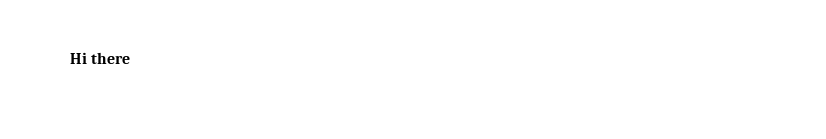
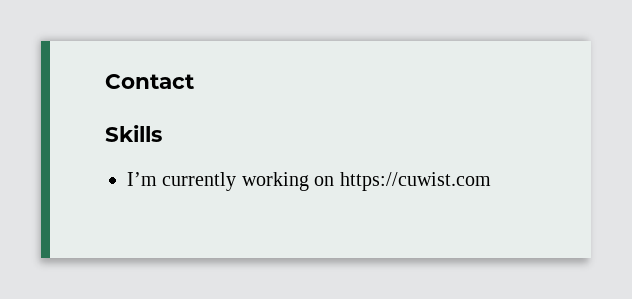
- Hi there
+ Contact
+ Skills
+ I’m currently working on https://cuwist.com

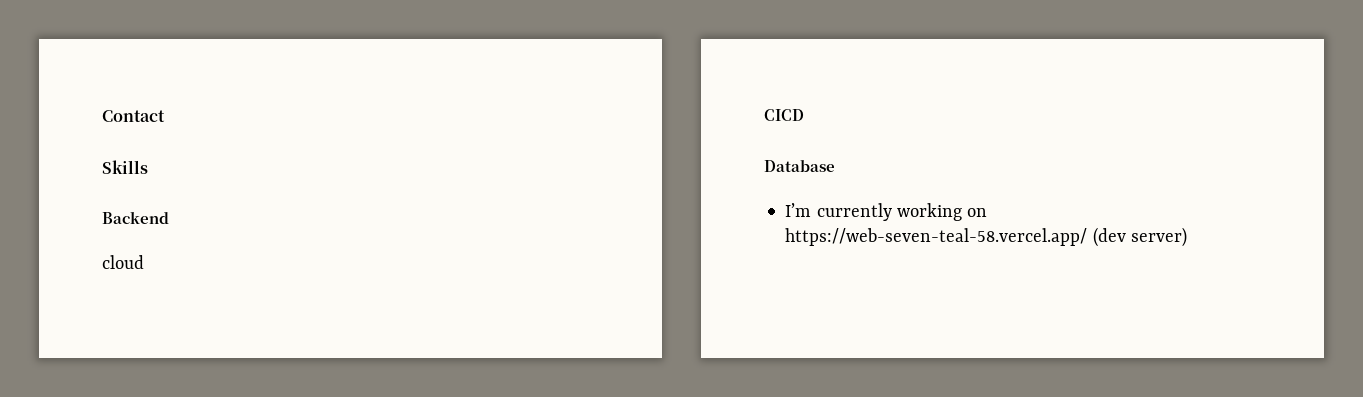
+ Backend
+ cloud
+ CICD
+ Database
- I’m currently working on https://cuwist.com
+ I’m currently working on https://web-seven-teal-58.vercel.app/ (dev server)

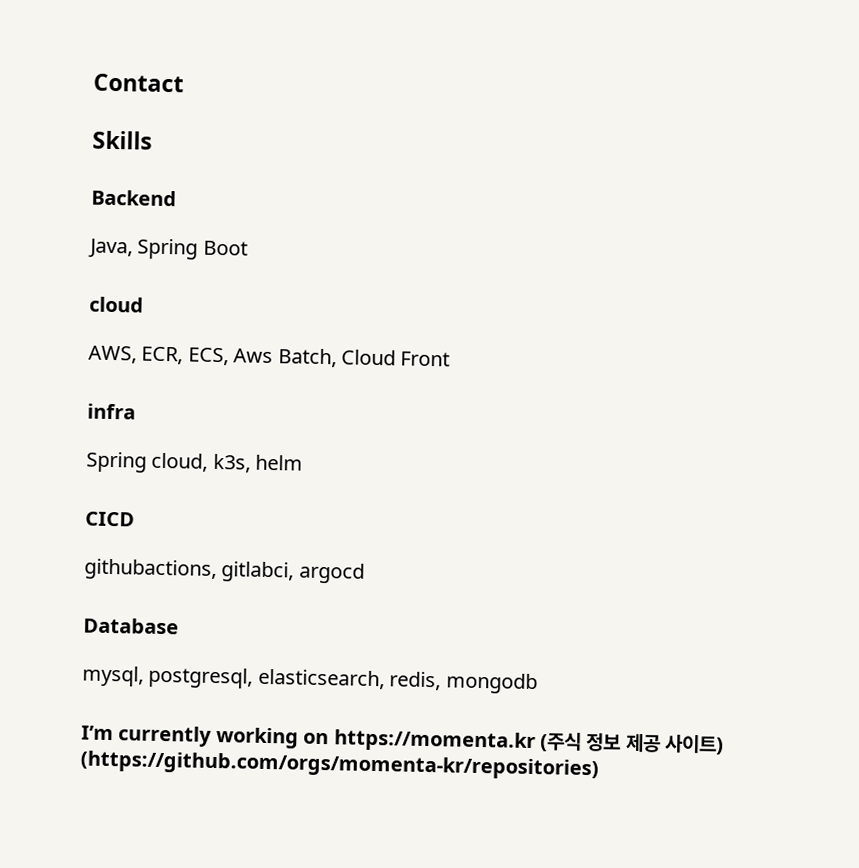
+ Java, Spring Boot
  cloud
+ AWS, ECR, ECS, Aws Batch, Cloud Front
+ infra
+ Spring cloud, k3s, helm
  CICD
+ githubactions, gitlabci, argocd
  Database
- I’m currently working on https://web-seven-teal-58.vercel.app/ (dev server)
+ mysql, postgresql, elasticsearch, redis, mongodb
+ I’m currently working on https://momenta.kr (주식 정보 제공 사이트) (https://github.com/orgs/momenta-kr/repositories)

